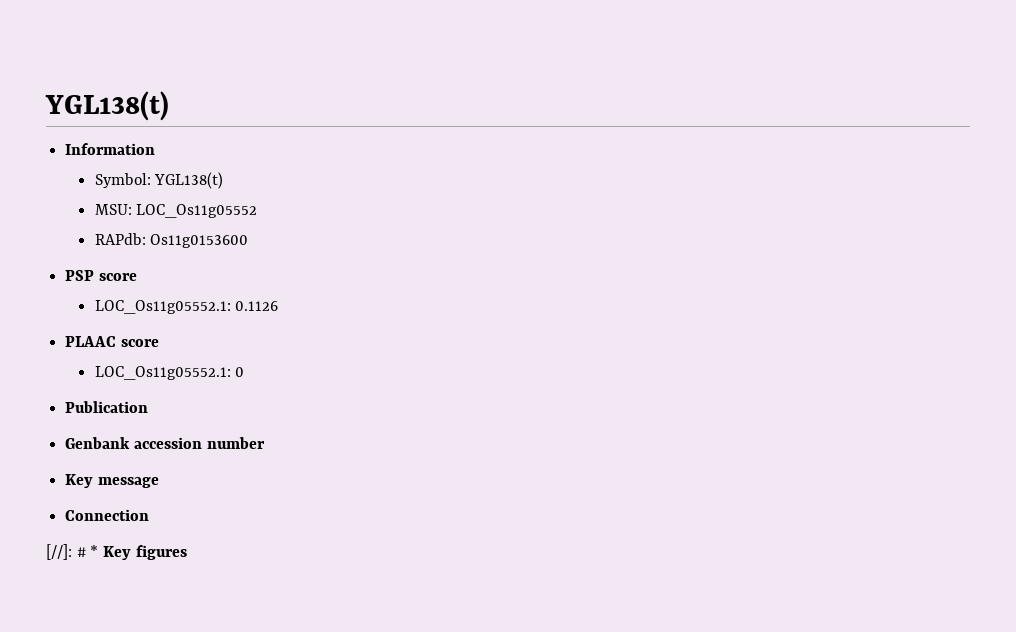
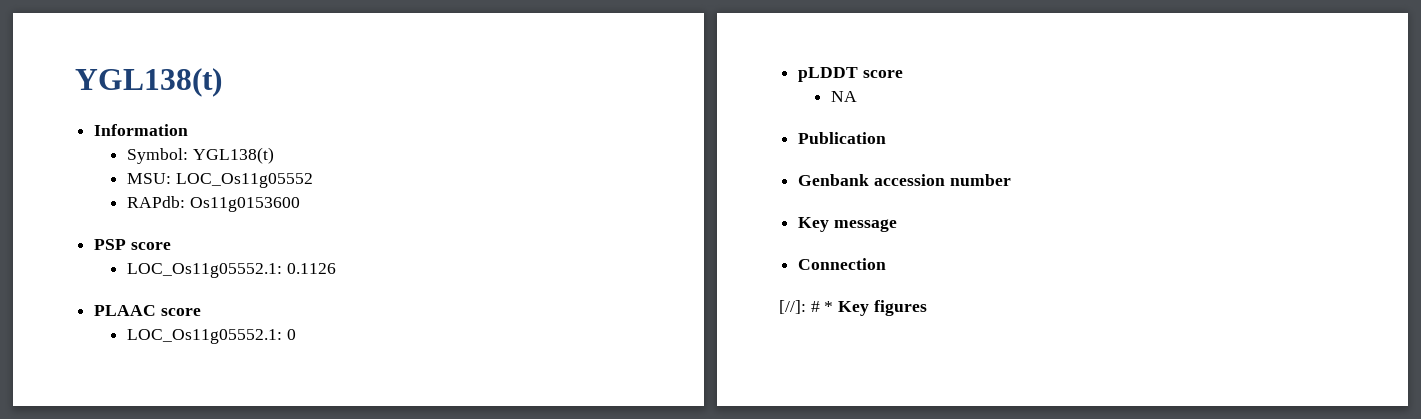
+ pLDDT score
+ NA

